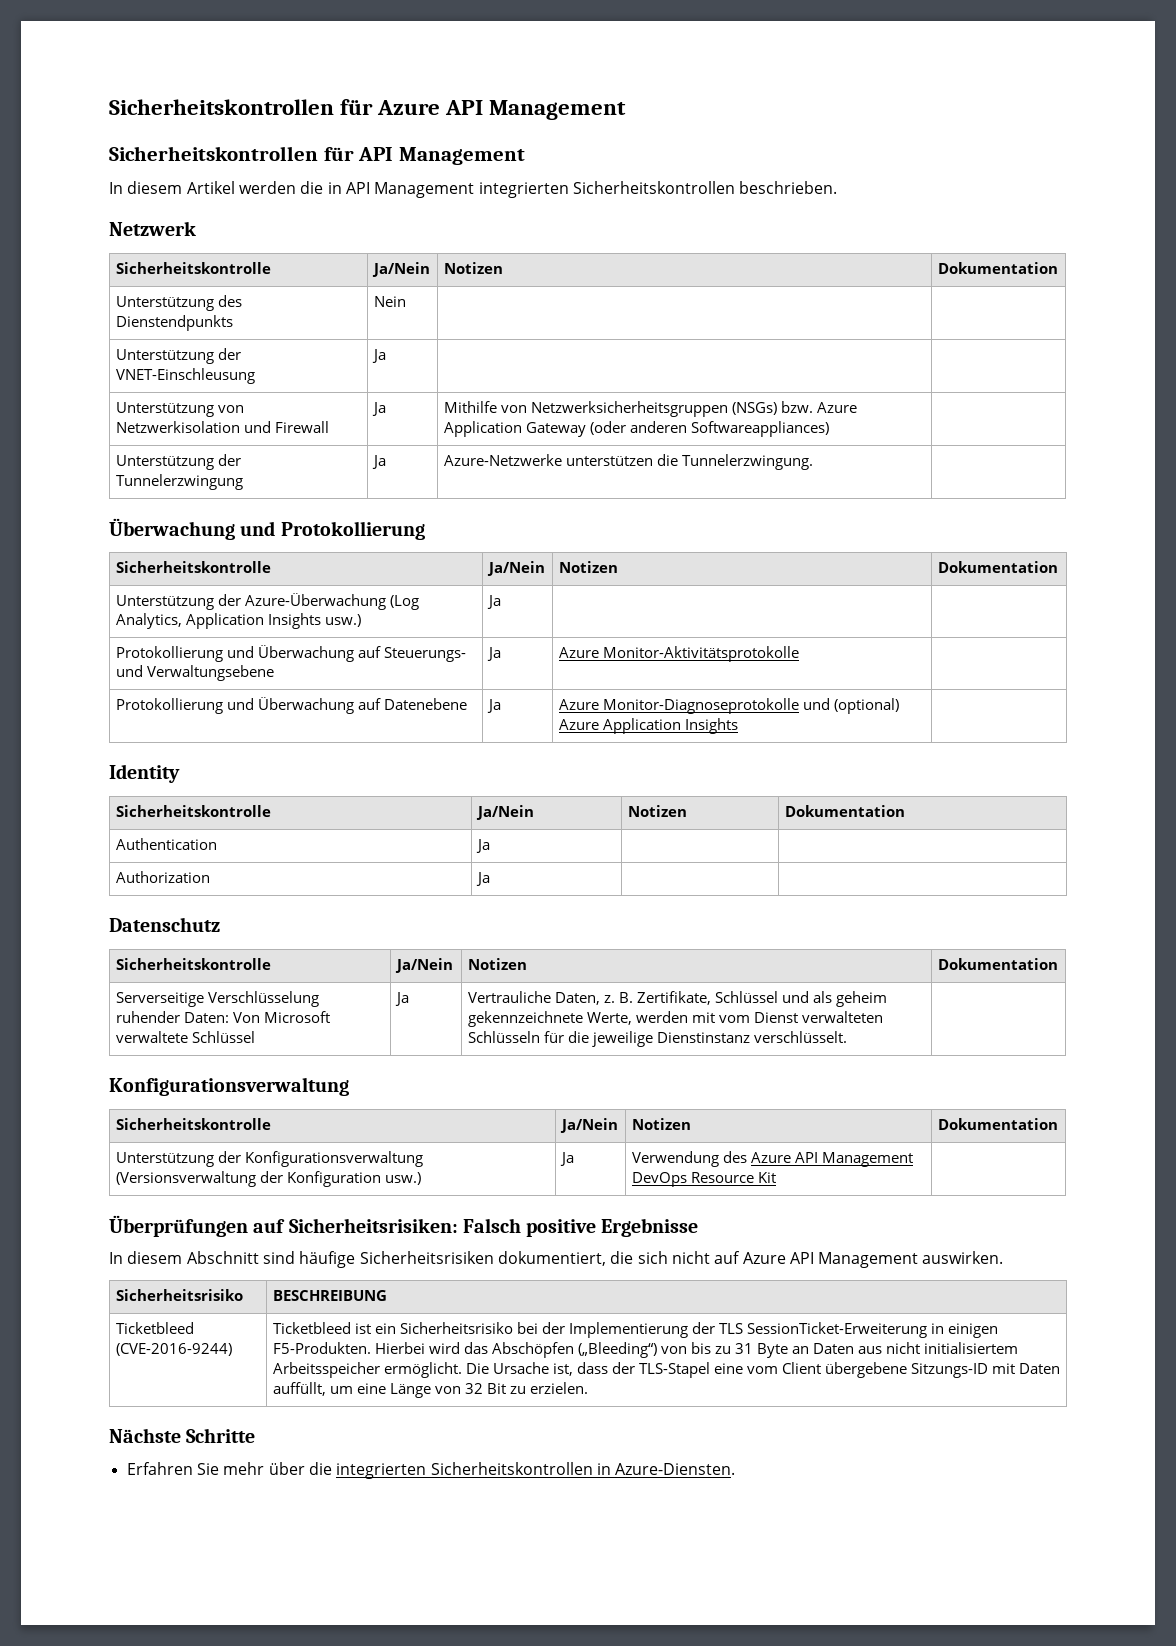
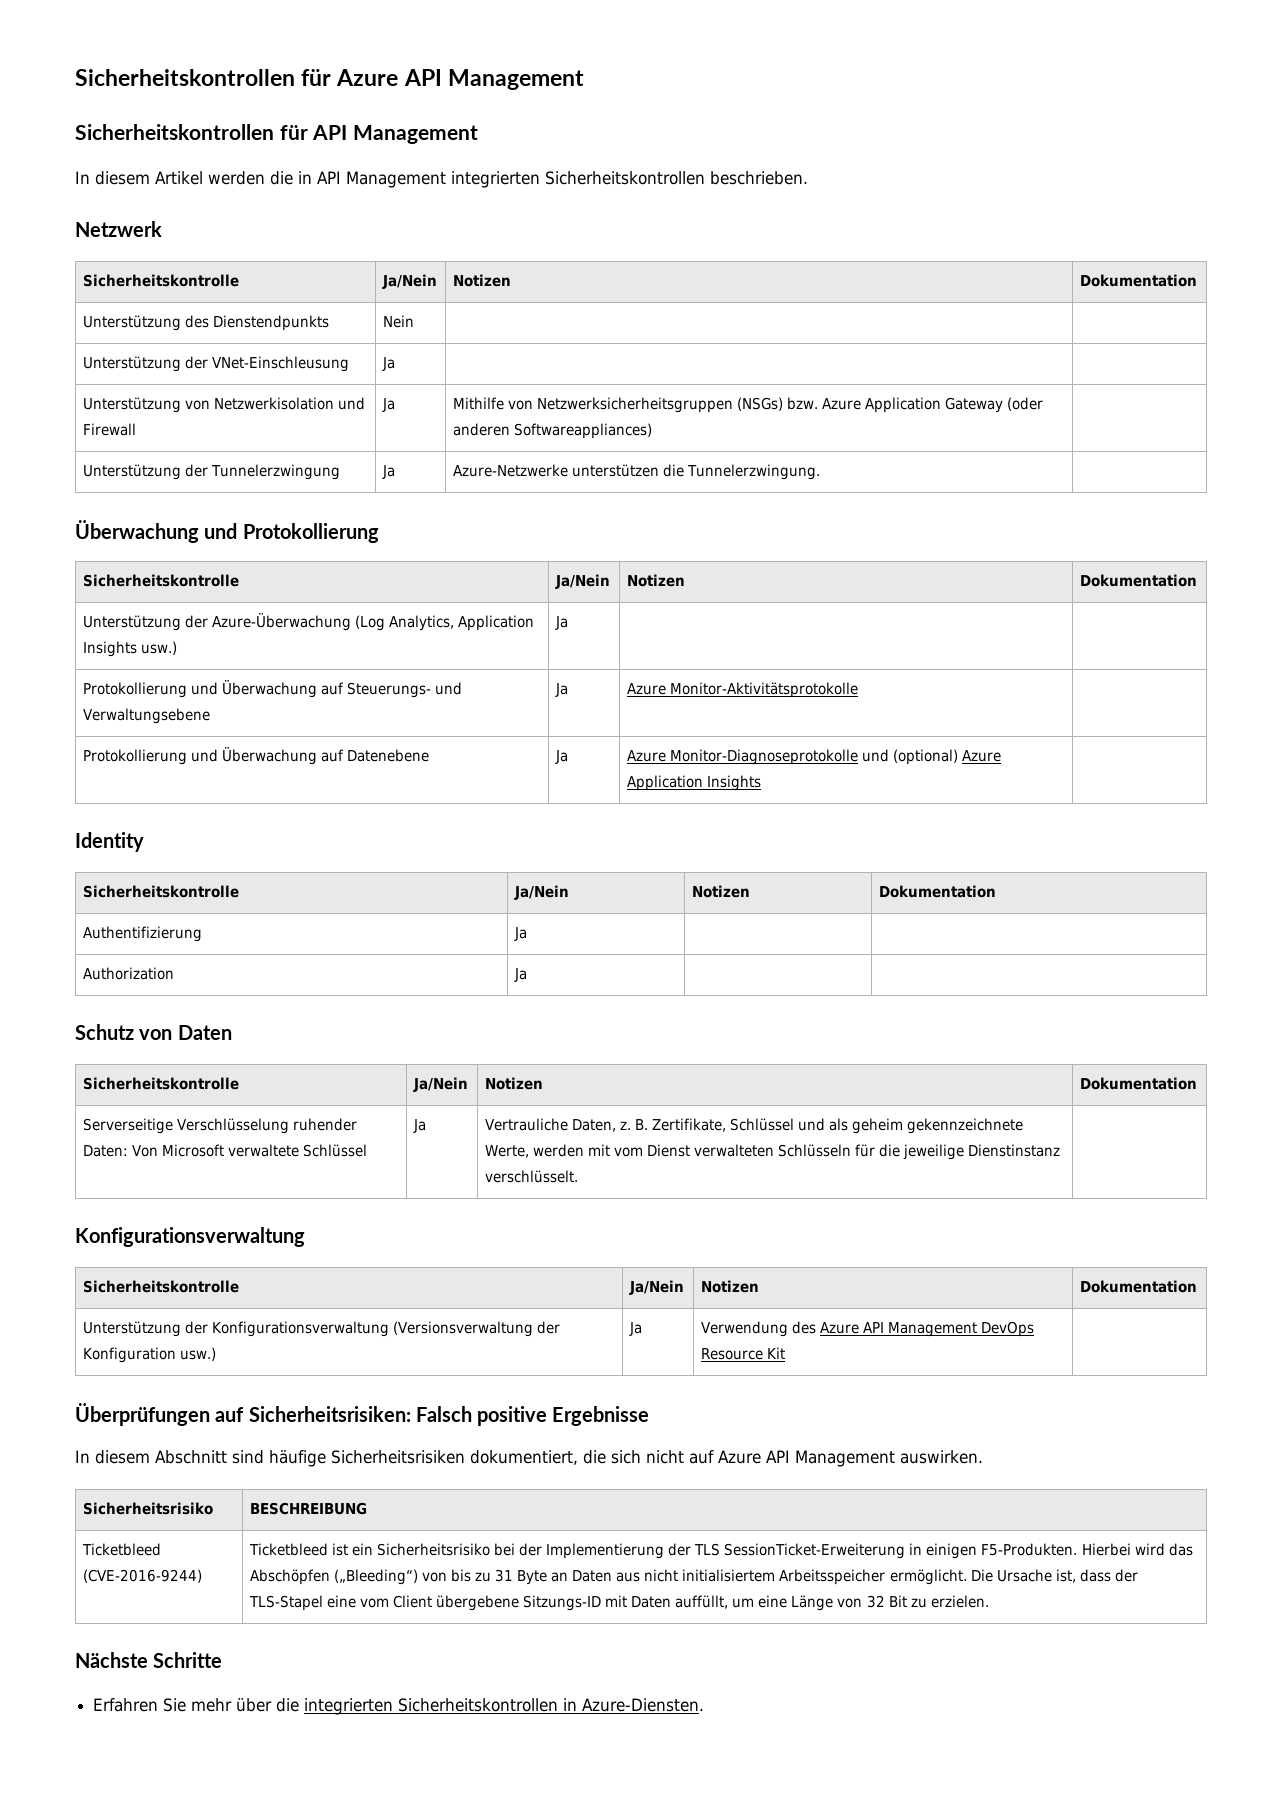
- Unterstützung der VNET-Einschleusung | Ja | |
+ Unterstützung der VNet-Einschleusung | Ja | |
- Authentication | Ja | |
+ Authentifizierung | Ja | |
- Datenschutz
+ Schutz von Daten

